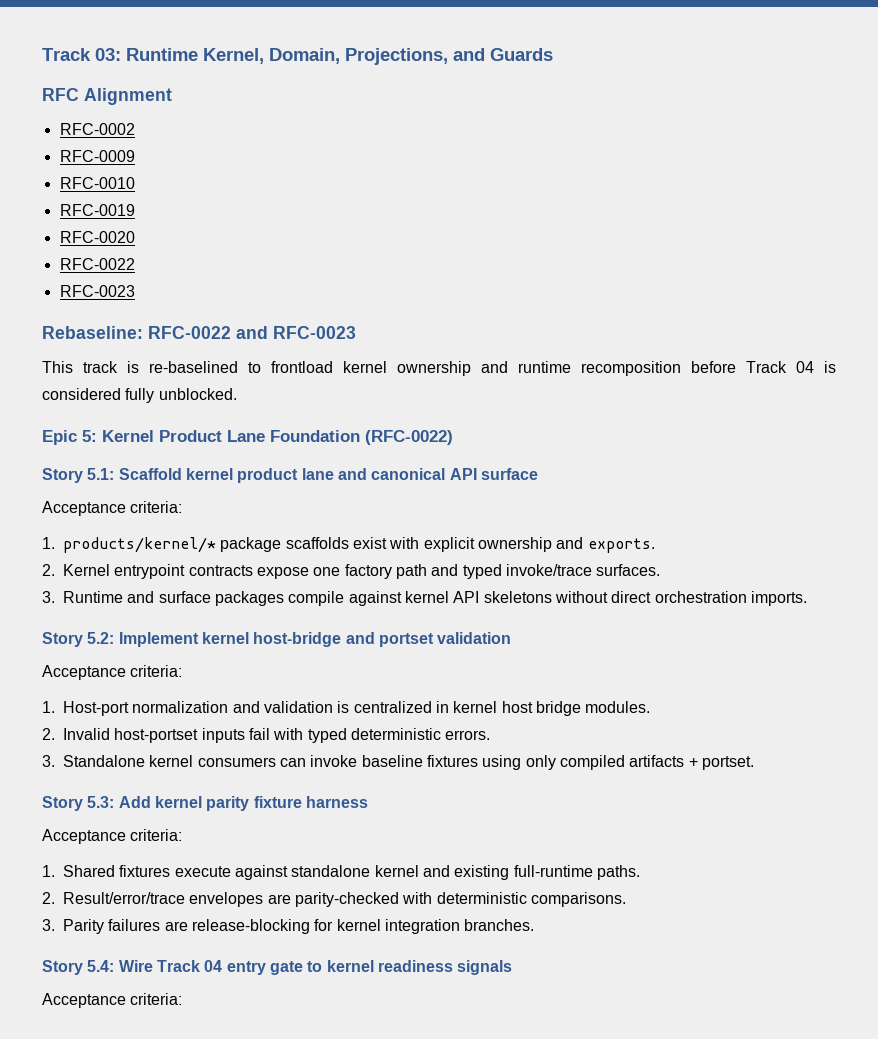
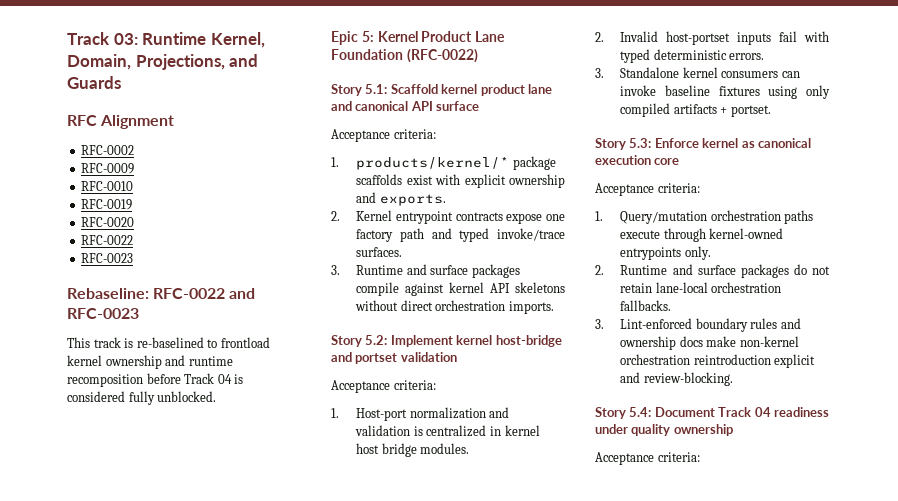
- Story 5.3: Add kernel parity fixture harness
+ Story 5.3: Enforce kernel as canonical execution core
  Acceptance criteria:
- 1. Shared fixtures execute against standalone kernel and existing full-runtime paths.
- 2. Result/error/trace envelopes are parity-checked with deterministic comparisons.
- 3. Parity failures are release-blocking for kernel integration branches.
+ 1. Query/mutation orchestration paths execute through kernel-owned entrypoints only.
+ 2. Runtime and surface packages do not retain lane-local orchestration fallbacks.
+ 3. Lint-enforced boundary rules and ownership docs make non-kernel orchestration reintroduction explicit and review-blocking.
- Story 5.4: Wire Track 04 entry gate to kernel readiness signals
+ Story 5.4: Document Track 04 readiness under quality ownership

